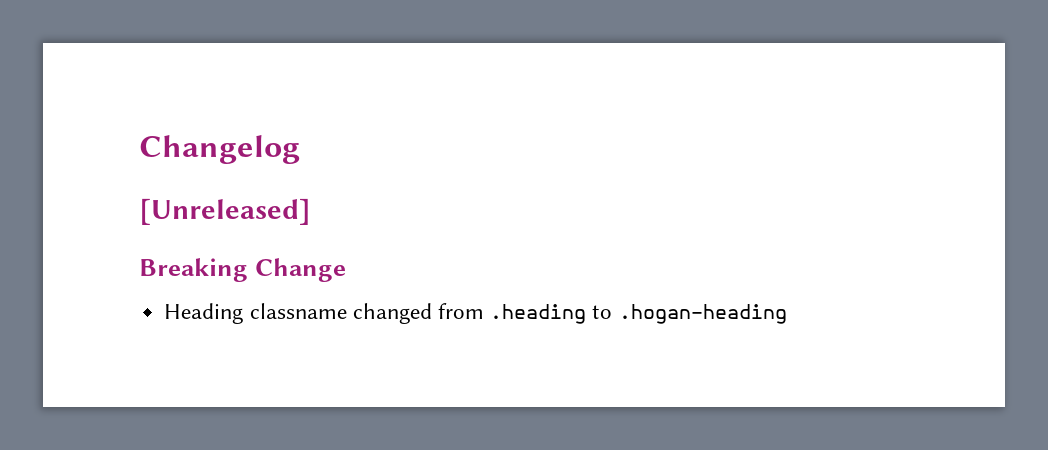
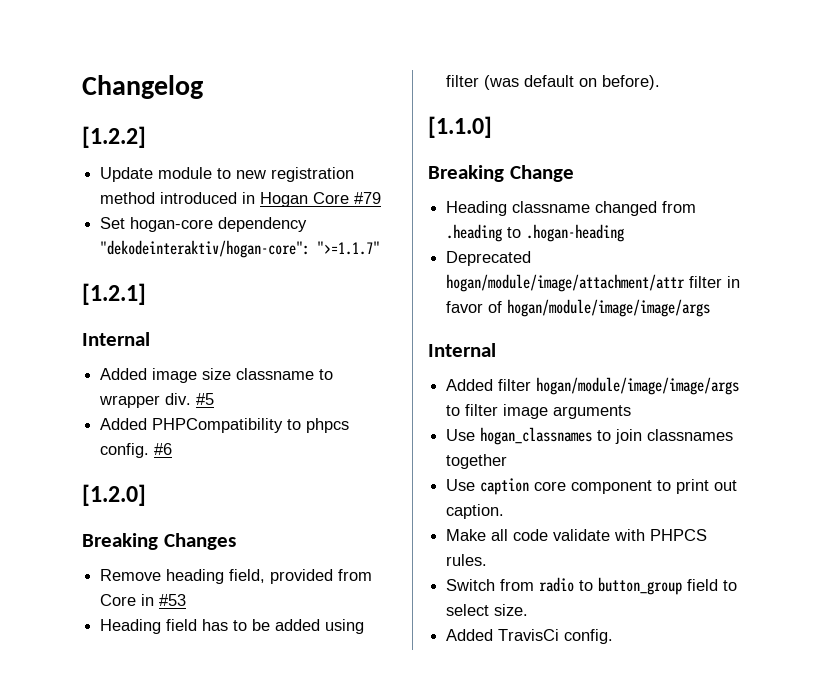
- [Unreleased]
+ [1.2.2]
+ Update module to new registration method introduced in Hogan Core #79
+ Set hogan-core dependency "dekodeinteraktiv/hogan-core": ">=1.1.7"
+ [1.2.1]
+ Internal
+ Added image size classname to wrapper div. #5
+ Added PHPCompatibility to phpcs config. #6
+ [1.2.0]
+ Breaking Changes
+ Remove heading field, provided from Core in #53
+ Heading field has to be added using filter (was default on before).
+ [1.1.0]
+ Deprecated hogan/module/image/attachment/attr filter in favor of hogan/module/image/image/args
+ Internal
+ Added filter hogan/module/image/image/args to filter image arguments
+ Use hogan_classnames to join classnames together
+ Use caption core component to print out caption.
+ Make all code validate with PHPCS rules.
+ Switch from radio to button_group field to select size.
+ Added TravisCi config.

